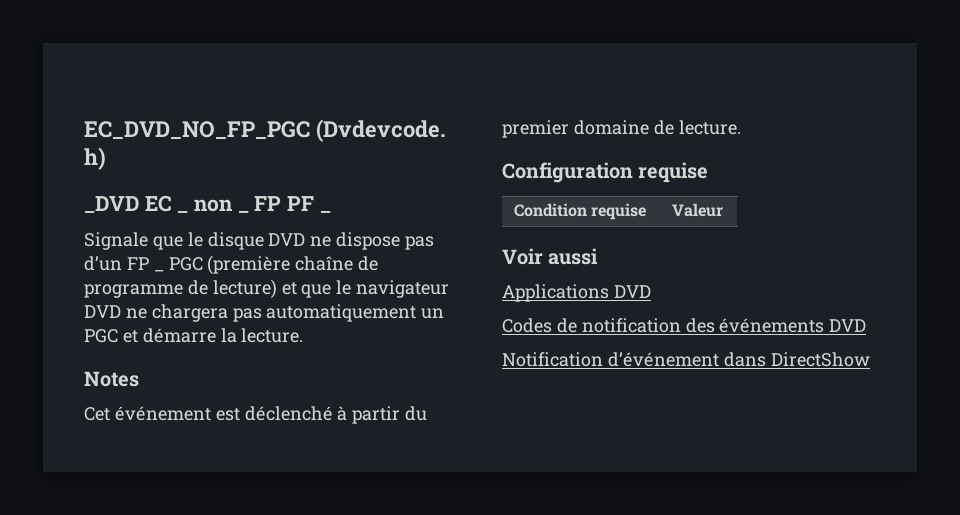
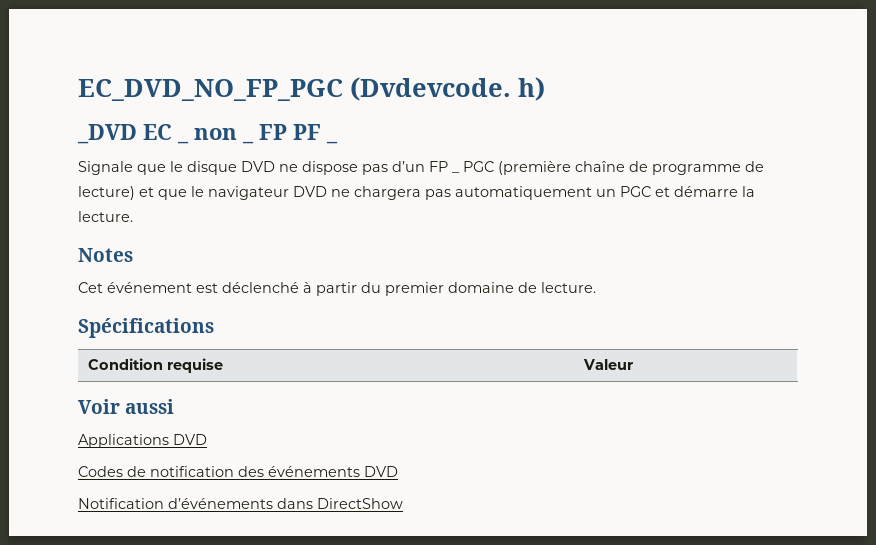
- Configuration requise
+ Spécifications
- Notification d’événement dans DirectShow
+ Notification d’événements dans DirectShow

